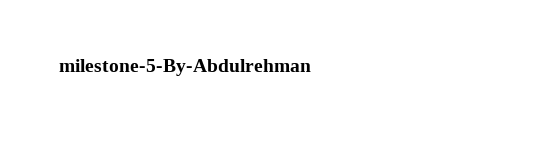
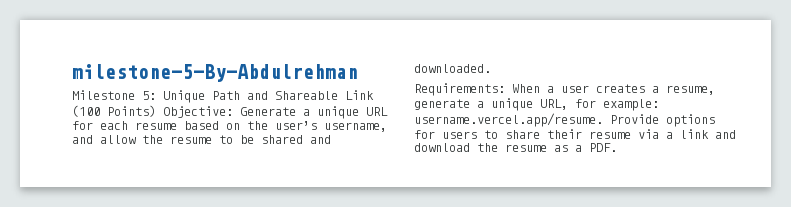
+ Milestone 5: Unique Path and Shareable Link (100 Points) Objective: Generate a unique URL for each resume based on the user’s username, and allow the resume to be shared and downloaded.
+ Requirements: When a user creates a resume, generate a unique URL, for example: username.vercel.app/resume. Provide options for users to share their resume via a link and download the resume as a PDF.

